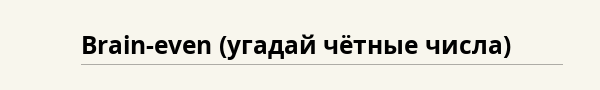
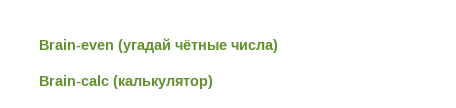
+ Brain-calc (калькулятор)

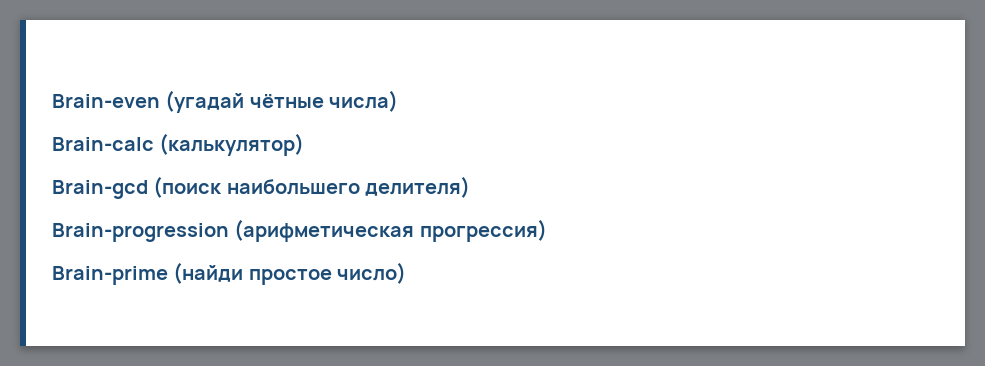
+ Brain-gcd (поиск наибольшего делителя)
+ Brain-progression (арифметическая прогрессия)
+ Brain-prime (найди простое число)

